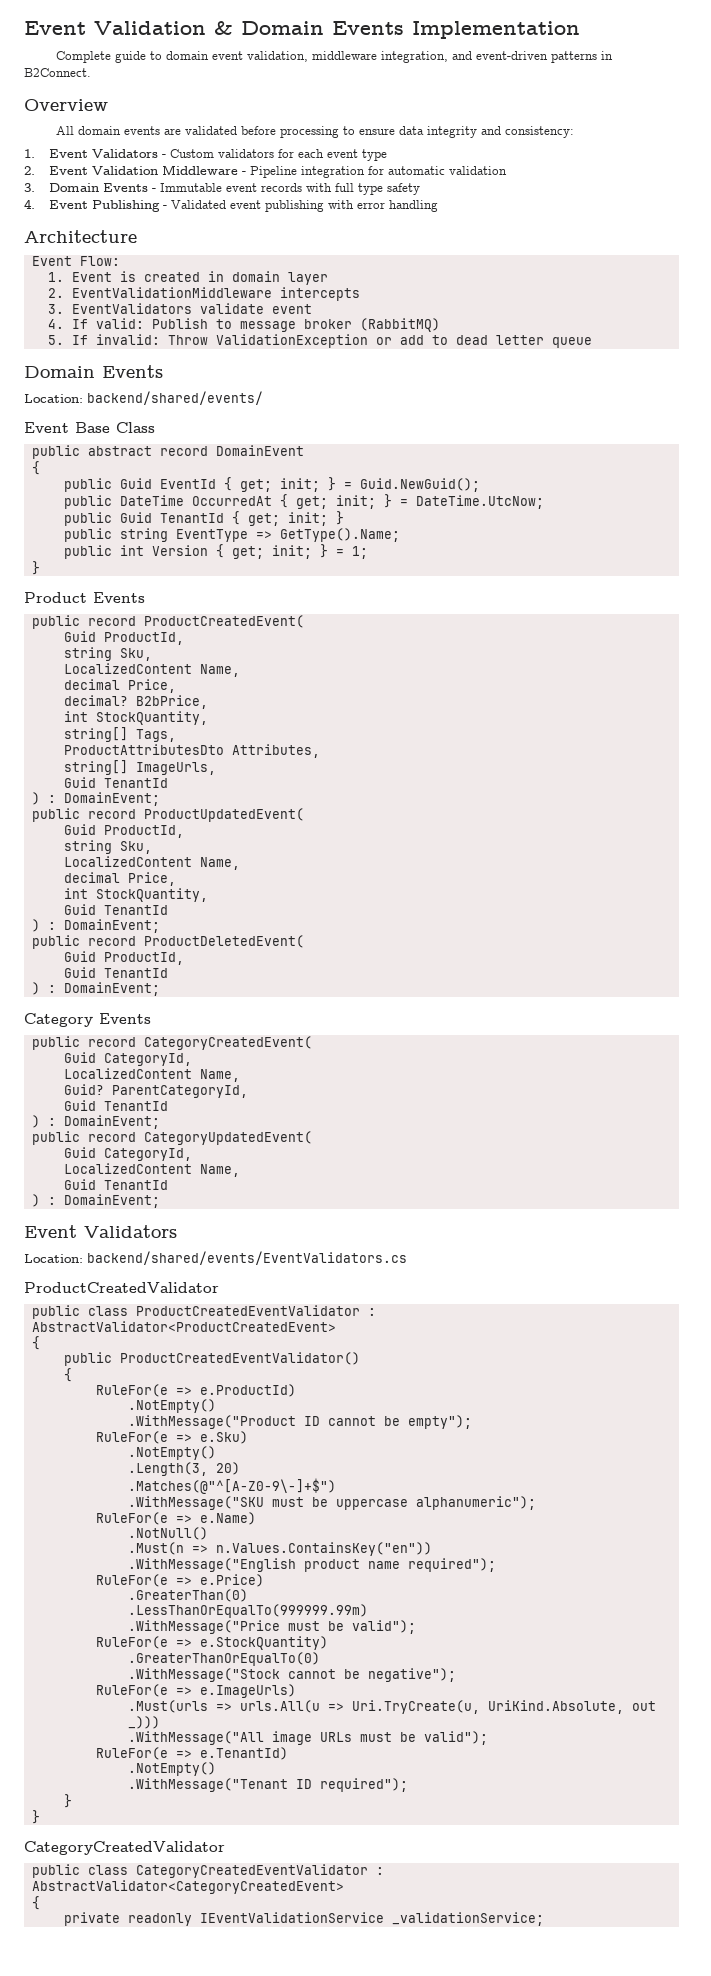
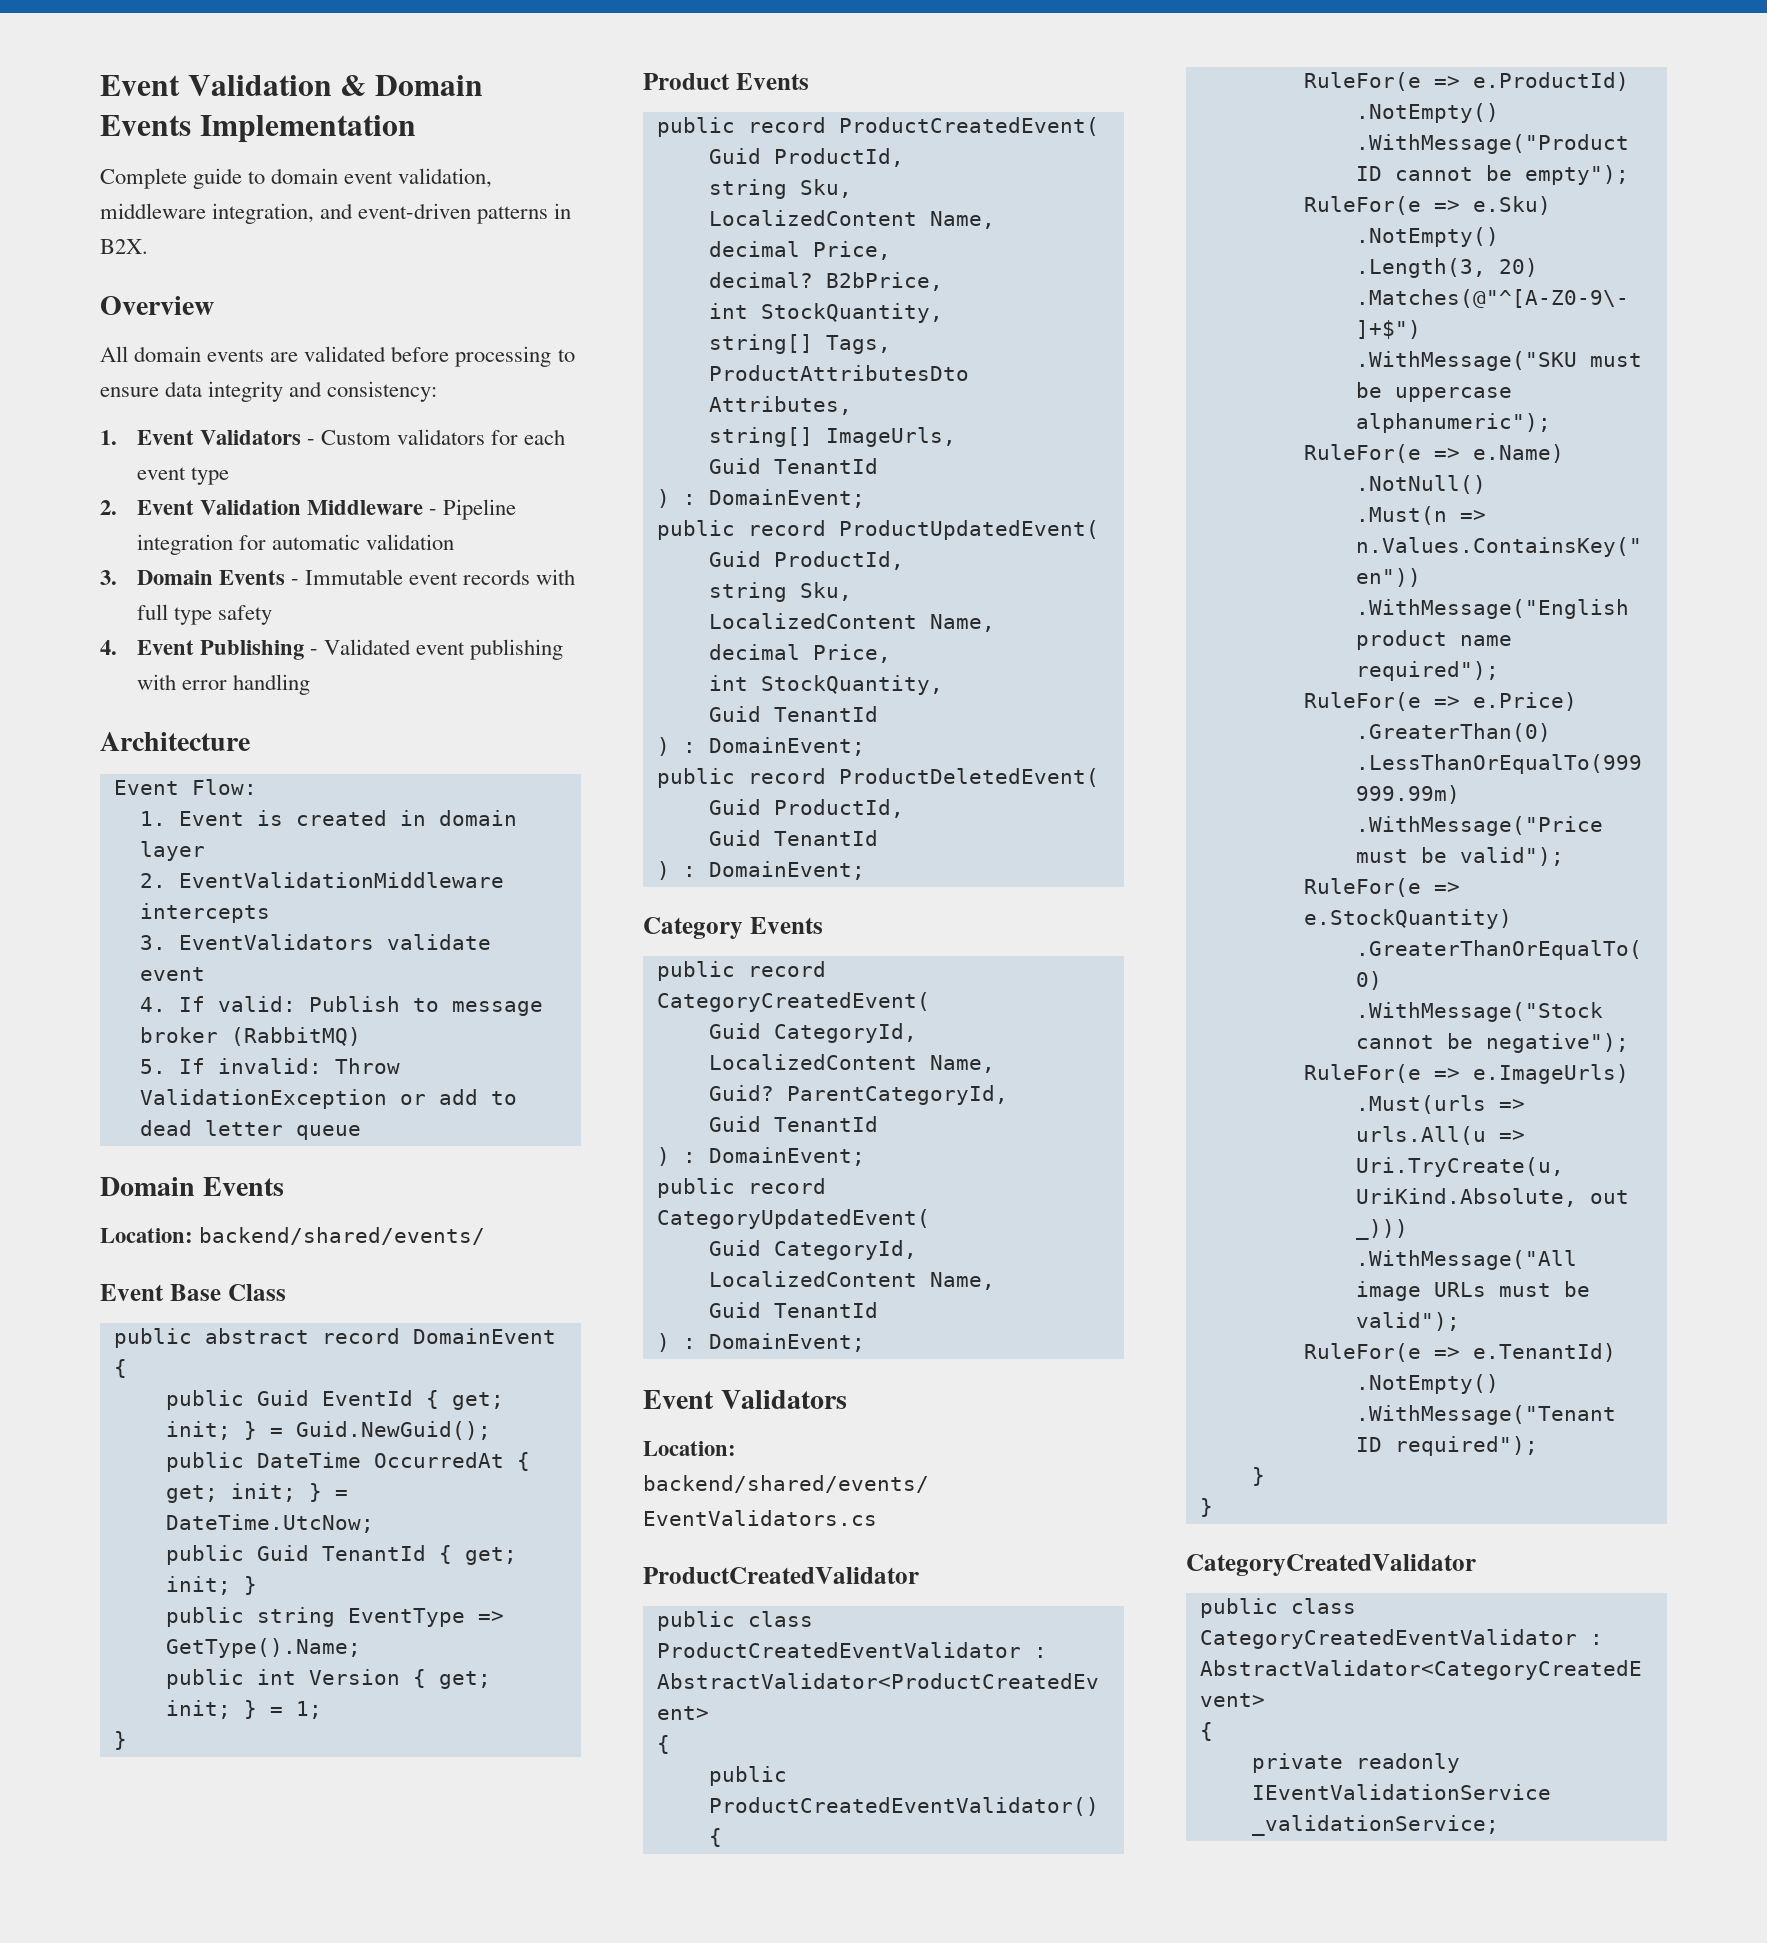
- Complete guide to domain event validation, middleware integration, and event-driven patterns in B2Connect.
+ Complete guide to domain event validation, middleware integration, and event-driven patterns in B2X.

